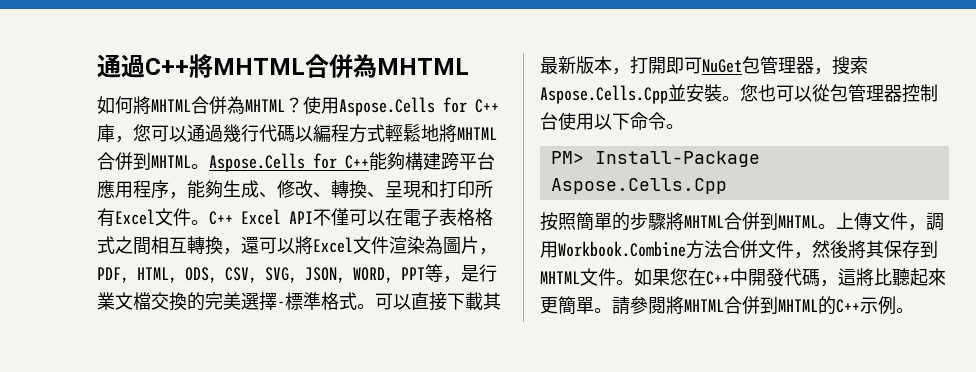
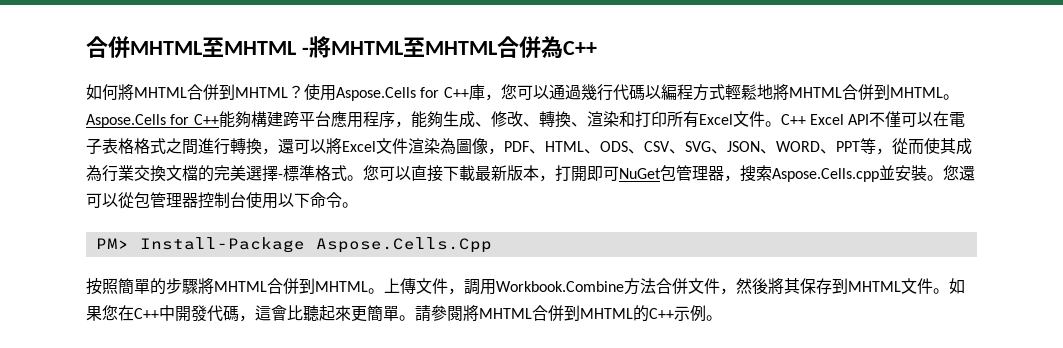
- 通過C++將MHTML合併為MHTML
+ 合併MHTML至MHTML -將MHTML至MHTML合併為C++
- 如何將MHTML合併為MHTML？
+ 如何將MHTML合併到MHTML？
- Aspose.Cells for C++能夠構建跨平台應用程序，能夠生成、修改、轉換、呈現和打印所有Excel文件。
+ Aspose.Cells for C++能夠構建跨平台應用程序，能夠生成、修改、轉換、渲染和打印所有Excel文件。
- C++ Excel API不僅可以在電子表格格式之間相互轉換，還可以將Excel文件渲染為圖片，PDF, HTML, ODS, CSV, SVG, JSON, WORD, PPT等，是行業文檔交換的完美選擇-標準格式。
+ C++ Excel API不僅可以在電子表格格式之間進行轉換，還可以將Excel文件渲染為圖像，PDF、HTML、ODS、CSV、SVG、JSON、WORD、PPT等，從而使其成為行業交換文檔的完美選擇-標準格式。
- 可以直接下載其最新版本，打開即可NuGet包管理器，搜索Aspose.Cells.Cpp並安裝。
+ 您可以直接下載最新版本，打開即可NuGet包管理器，搜索Aspose.Cells.cpp並安裝。
- 您也可以從包管理器控制台使用以下命令。
+ 您還可以從包管理器控制台使用以下命令。
- 如果您在C++中開發代碼，這將比聽起來更簡單。
+ 如果您在C++中開發代碼，這會比聽起來更簡單。

